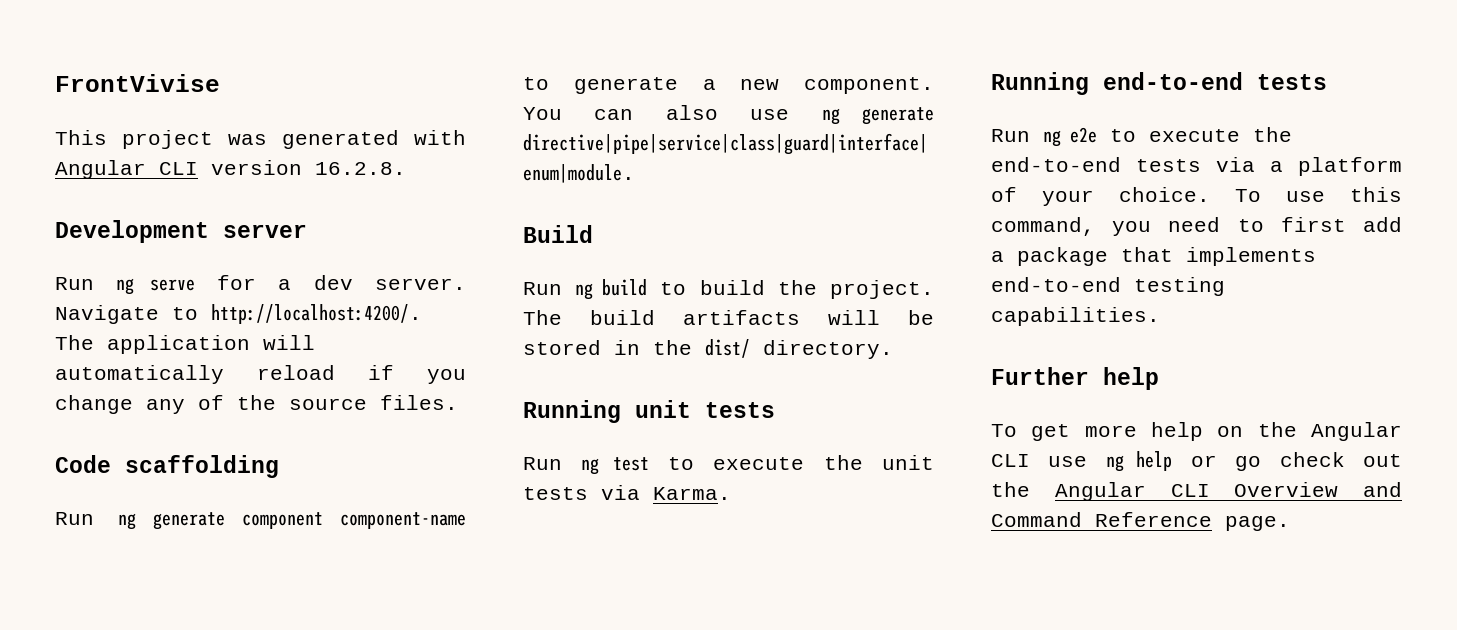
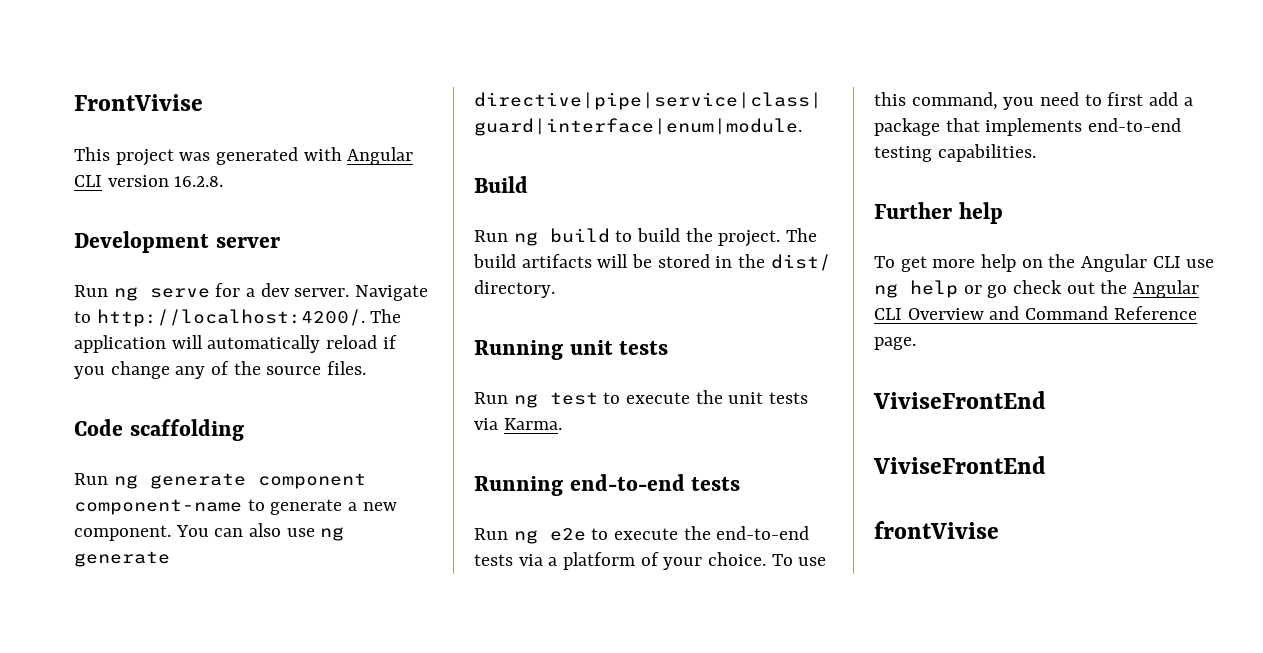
  To get more help on the Angular CLI use ng help or go check out the Angular CLI Overview and Command Reference page.
+ ViviseFrontEnd
+ ViviseFrontEnd
+ frontVivise

